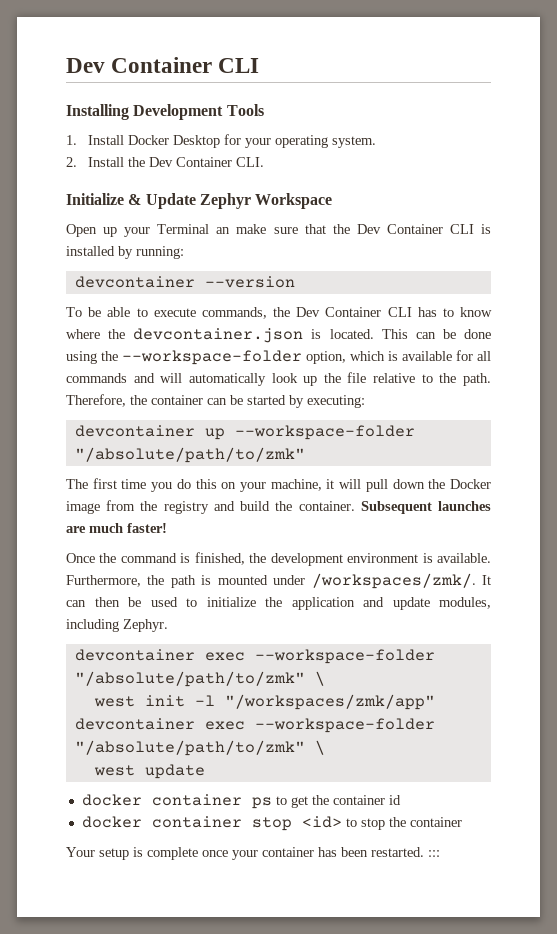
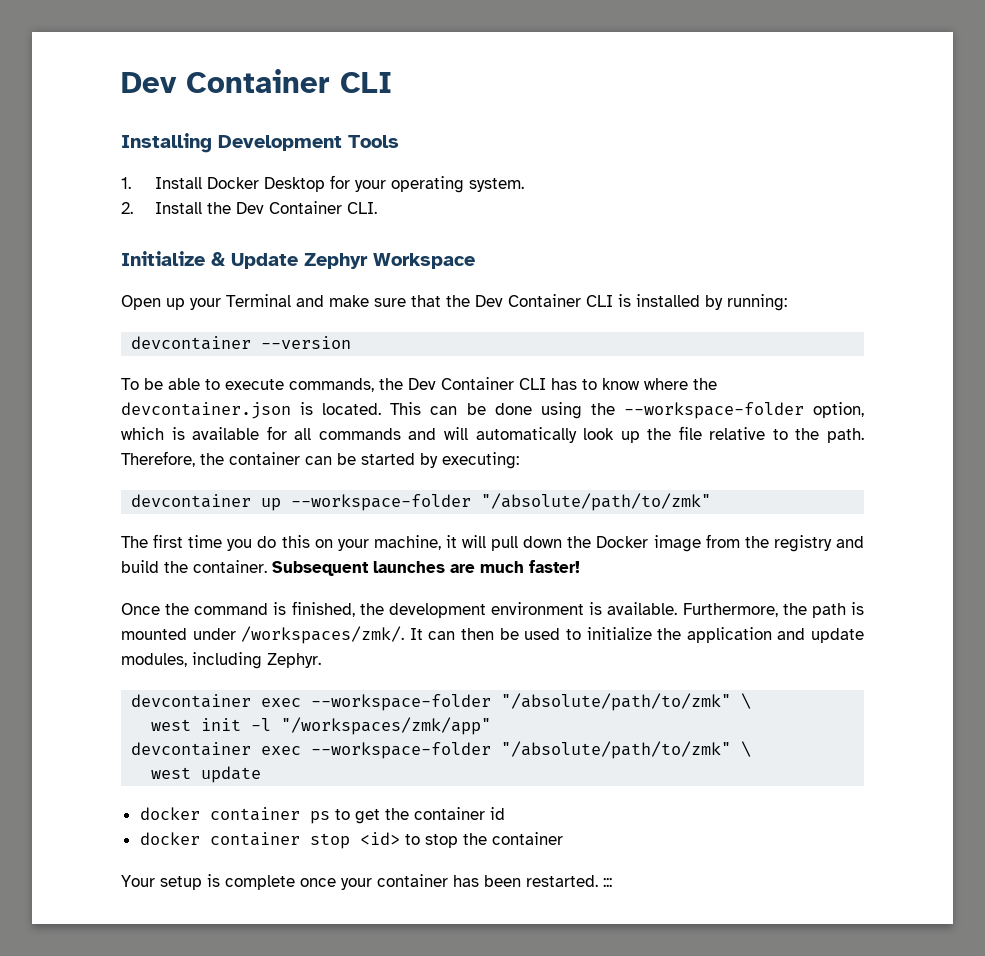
- Open up your Terminal an make sure that the Dev Container CLI is installed by running:
+ Open up your Terminal and make sure that the Dev Container CLI is installed by running:

